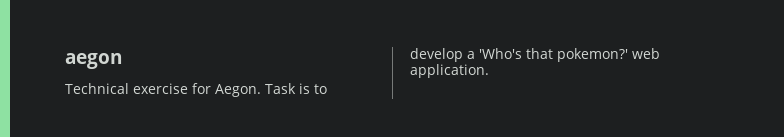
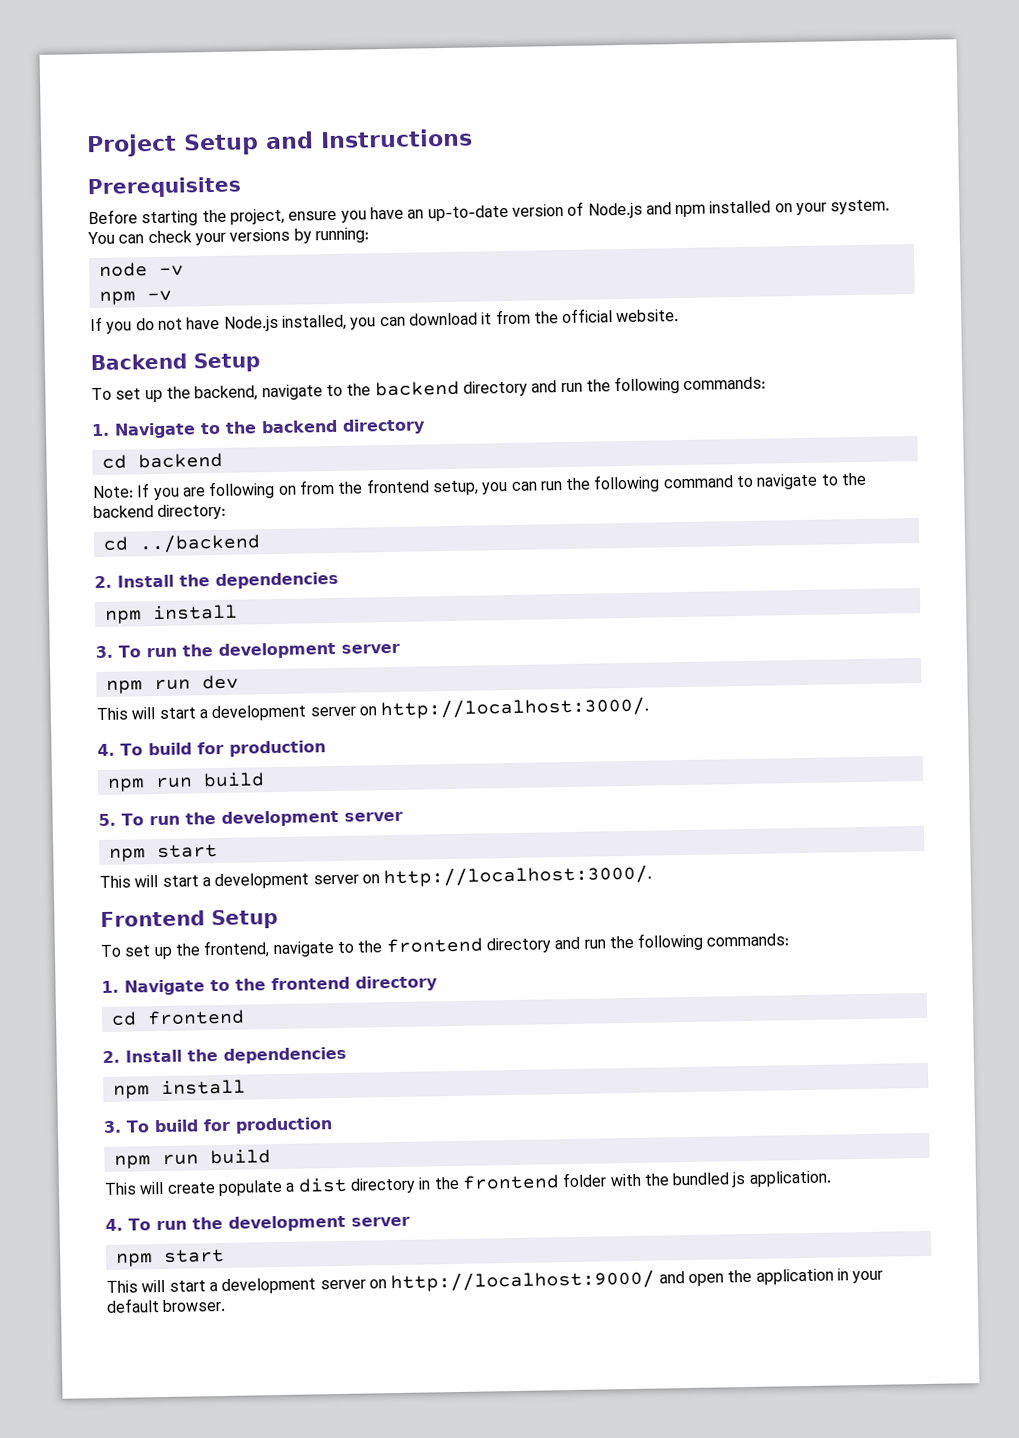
- aegon
- Technical exercise for Aegon. Task is to develop a 'Who's that pokemon?' web application.
+ Project Setup and Instructions
+ Prerequisites
+ Before starting the project, ensure you have an up-to-date version of Node.js and npm installed on your system. You can check your versions by running:
+ node -v
+ npm -v
+ If you do not have Node.js installed, you can download it from the official website.
+ Backend Setup
+ To set up the backend, navigate to the backend directory and run the following commands:
+ 1. Navigate to the backend directory
+ cd backend
+ Note: If you are following on from the frontend setup, you can run the following command to navigate to the backend directory:
+ cd ../backend
+ 2. Install the dependencies
+ npm install
+ 3. To run the development server
+ npm run dev
+ This will start a development server on http://localhost:3000/.
+ 4. To build for production
+ npm run build
+ 5. To run the development server
+ npm start
+ This will start a development server on http://localhost:3000/.
+ Frontend Setup
+ To set up the frontend, navigate to the frontend directory and run the following commands:
+ 1. Navigate to the frontend directory
+ cd frontend
+ 2. Install the dependencies
+ npm install
+ 3. To build for production
+ npm run build
+ This will create populate a dist directory in the frontend folder with the bundled js application.
+ 4. To run the development server
+ npm start
+ This will start a development server on http://localhost:9000/ and open the application in your default browser.

